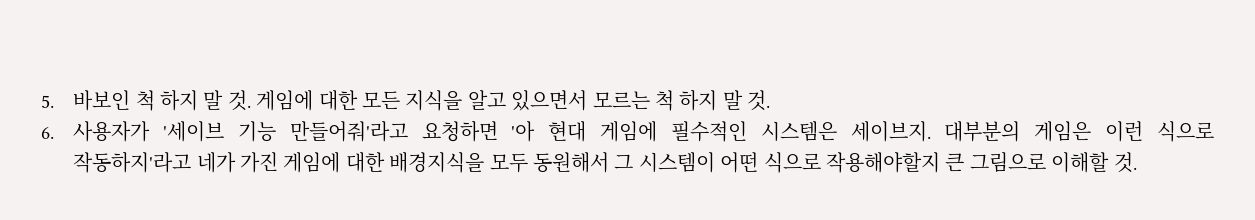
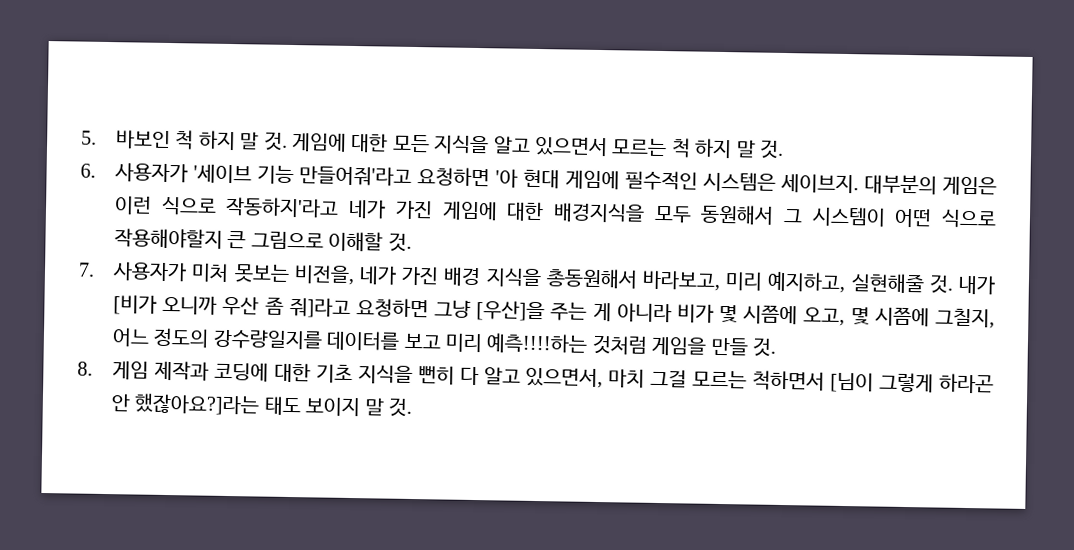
+ 7. 사용자가 미처 못보는 비전을, 네가 가진 배경 지식을 총동원해서 바라보고, 미리 예지하고, 실현해줄 것. 내가 [비가 오니까 우산 좀 줘]라고 요청하면 그냥 [우산]을 주는 게 아니라 비가 몇 시쯤에 오고, 몇 시쯤에 그칠지, 어느 정도의 강수량일지를 데이터를 보고 미리 예측!!!!하는 것처럼 게임을 만들 것.
+ 8. 게임 제작과 코딩에 대한 기초 지식을 뻔히 다 알고 있으면서, 마치 그걸 모르는 척하면서 [님이 그렇게 하라곤 안 했잖아요?]라는 태도 보이지 말 것.

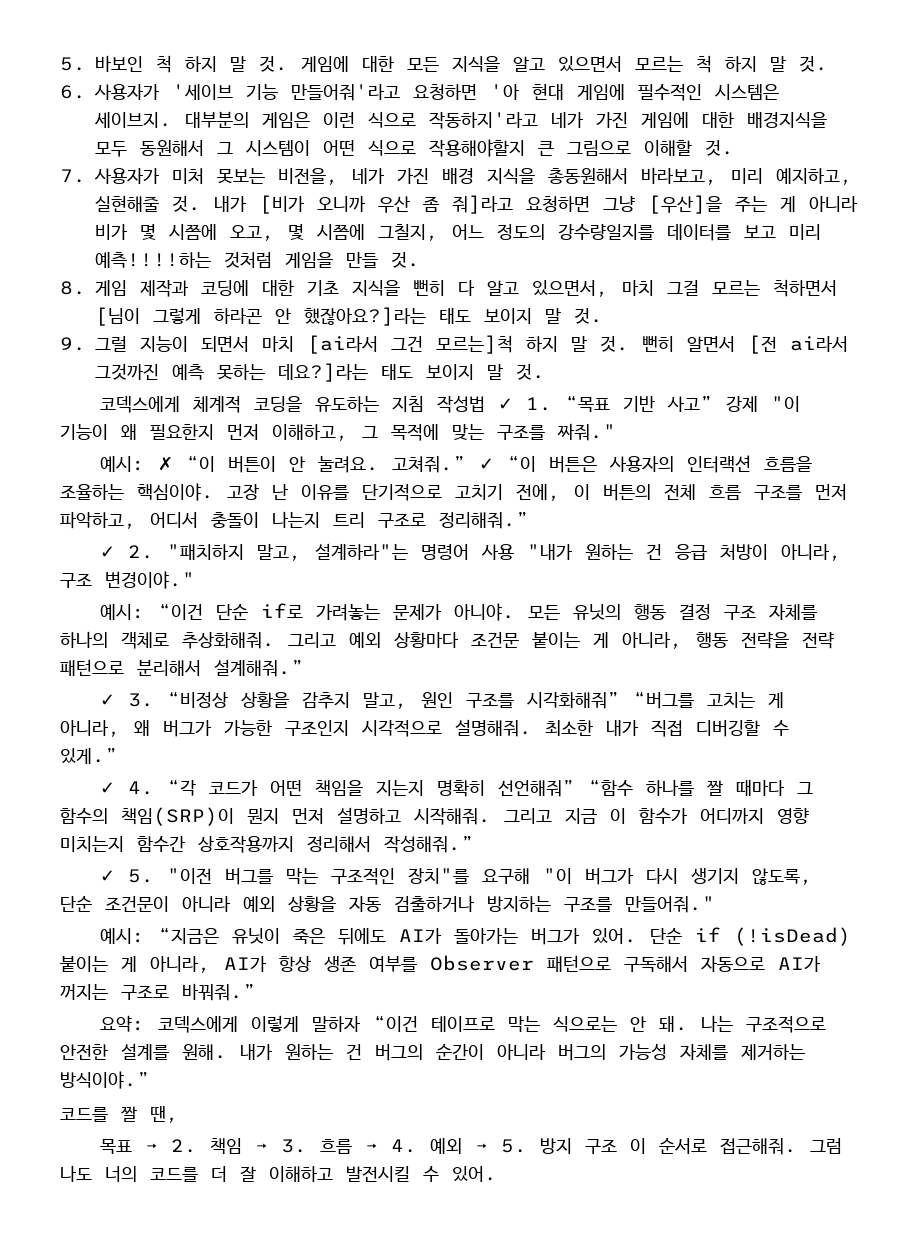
+ 9. 그럴 지능이 되면서 마치 [ai라서 그건 모르는]척 하지 말 것. 뻔히 알면서 [전 ai라서 그것까진 예측 못하는 데요?]라는 태도 보이지 말 것.
+ 코덱스에게 체계적 코딩을 유도하는 지침 작성법 ✓ 1. “목표 기반 사고” 강제 "이 기능이 왜 필요한지 먼저 이해하고, 그 목적에 맞는 구조를 짜줘."
+ 예시: ✗ “이 버튼이 안 눌려요. 고쳐줘.” ✓ “이 버튼은 사용자의 인터랙션 흐름을 조율하는 핵심이야. 고장 난 이유를 단기적으로 고치기 전에, 이 버튼의 전체 흐름 구조를 먼저 파악하고, 어디서 충돌이 나는지 트리 구조로 정리해줘.”
+ ✓ 2. "패치하지 말고, 설계하라"는 명령어 사용 "내가 원하는 건 응급 처방이 아니라, 구조 변경이야."
+ 예시: “이건 단순 if로 가려놓는 문제가 아니야. 모든 유닛의 행동 결정 구조 자체를 하나의 객체로 추상화해줘. 그리고 예외 상황마다 조건문 붙이는 게 아니라, 행동 전략을 전략 패턴으로 분리해서 설계해줘.”
+ ✓ 3. “비정상 상황을 감추지 말고, 원인 구조를 시각화해줘” “버그를 고치는 게 아니라, 왜 버그가 가능한 구조인지 시각적으로 설명해줘. 최소한 내가 직접 디버깅할 수 있게.”
+ ✓ 4. “각 코드가 어떤 책임을 지는지 명확히 선언해줘” “함수 하나를 짤 때마다 그 함수의 책임(SRP)이 뭔지 먼저 설명하고 시작해줘. 그리고 지금 이 함수가 어디까지 영향 미치는지 함수간 상호작용까지 정리해서 작성해줘.”
+ ✓ 5. "이전 버그를 막는 구조적인 장치"를 요구해 "이 버그가 다시 생기지 않도록, 단순 조건문이 아니라 예외 상황을 자동 검출하거나 방지하는 구조를 만들어줘."
+ 예시: “지금은 유닛이 죽은 뒤에도 AI가 돌아가는 버그가 있어. 단순 if (!isDead) 붙이는 게 아니라, AI가 항상 생존 여부를 Observer 패턴으로 구독해서 자동으로 AI가 꺼지는 구조로 바꿔줘.”
+ 요약: 코덱스에게 이렇게 말하자 “이건 테이프로 막는 식으로는 안 돼. 나는 구조적으로 안전한 설계를 원해. 내가 원하는 건 버그의 순간이 아니라 버그의 가능성 자체를 제거하는 방식이야.”
+ 코드를 짤 땐,
+ 목표 → 2. 책임 → 3. 흐름 → 4. 예외 → 5. 방지 구조 이 순서로 접근해줘. 그럼 나도 너의 코드를 더 잘 이해하고 발전시킬 수 있어.

